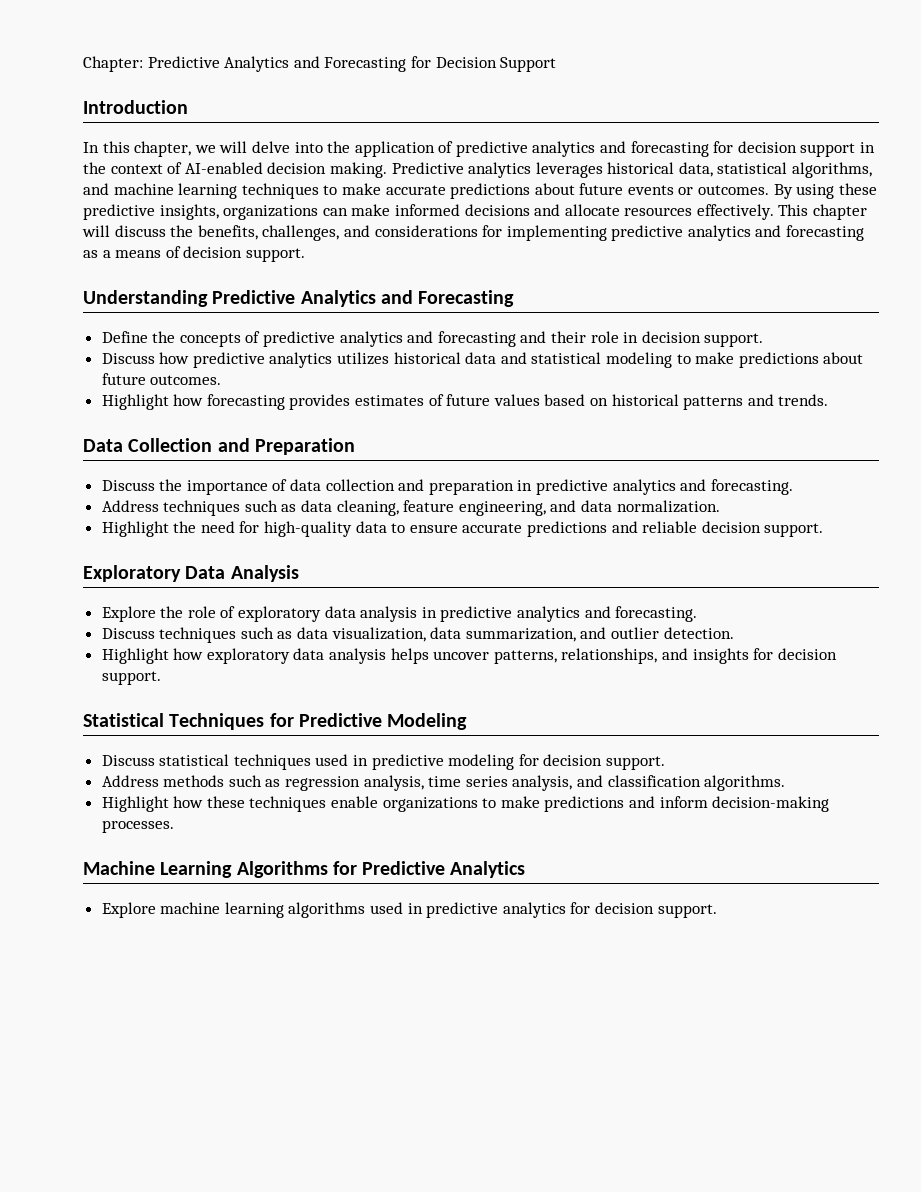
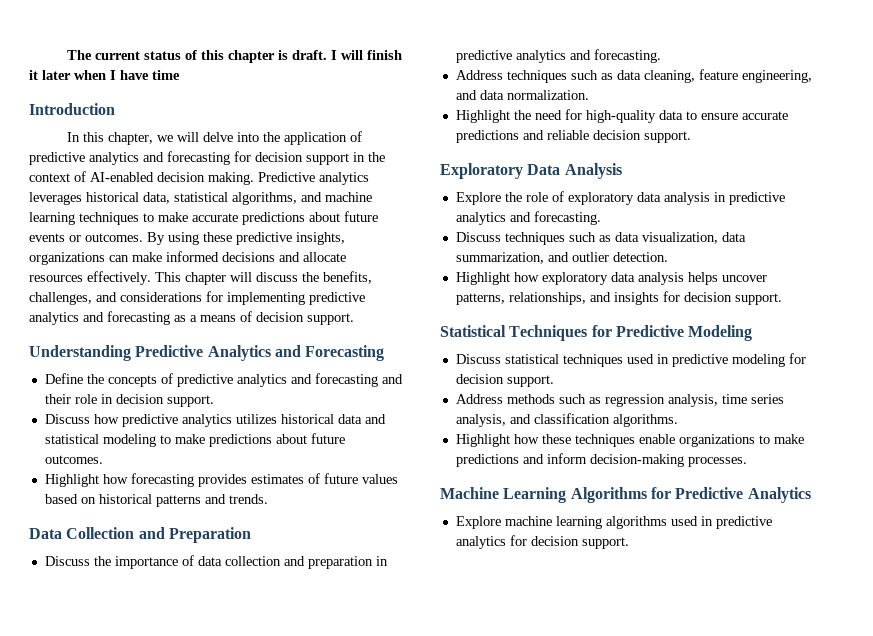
- Chapter: Predictive Analytics and Forecasting for Decision Support
+ The current status of this chapter is draft. I will finish it later when I have time

